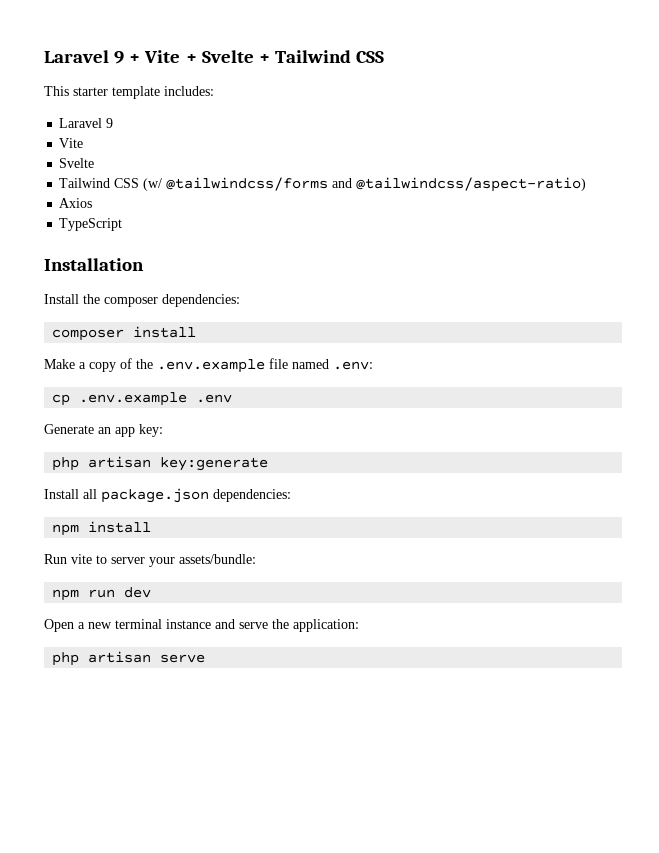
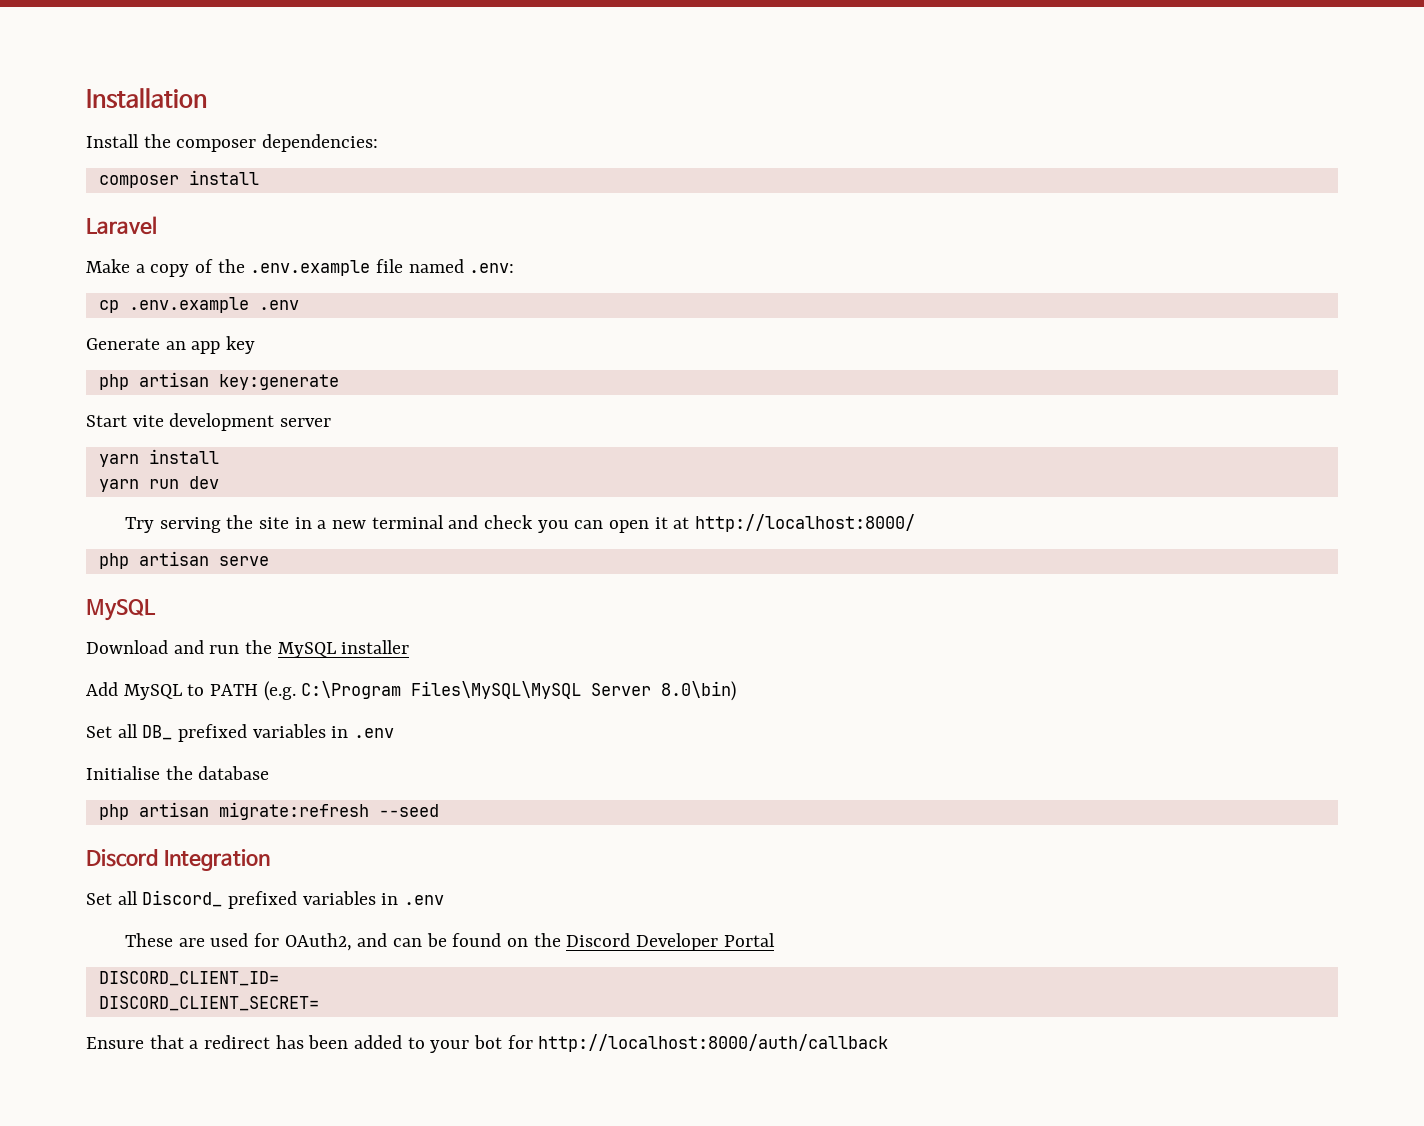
- Laravel 9 + Vite + Svelte + Tailwind CSS
- This starter template includes:
- Laravel 9
- Vite
- Svelte
- Tailwind CSS (w/ @tailwindcss/forms and @tailwindcss/aspect-ratio)
- Axios
- TypeScript
+ Laravel
- Generate an app key:
+ Generate an app key
- Install all package.json dependencies:
- npm install
- Run vite to server your assets/bundle:
- npm run dev
- Open a new terminal instance and serve the application:
+ Start vite development server
+ yarn install
+ yarn run dev
+ Try serving the site in a new terminal and check you can open it at http://localhost:8000/
  php artisan serve
+ MySQL
+ Download and run the MySQL installer
+ Add MySQL to PATH (e.g. C:\Program Files\MySQL\MySQL Server 8.0\bin)
+ Set all DB_ prefixed variables in .env
+ Initialise the database
+ php artisan migrate:refresh --seed
+ Discord Integration
+ Set all Discord_ prefixed variables in .env
+ These are used for OAuth2, and can be found on the Discord Developer Portal
+ DISCORD_CLIENT_ID=
+ DISCORD_CLIENT_SECRET=
+ Ensure that a redirect has been added to your bot for http://localhost:8000/auth/callback

